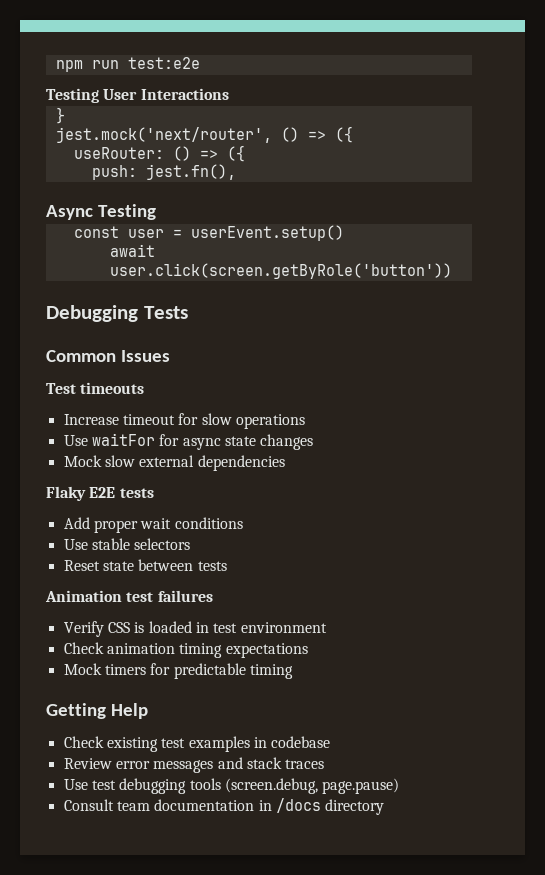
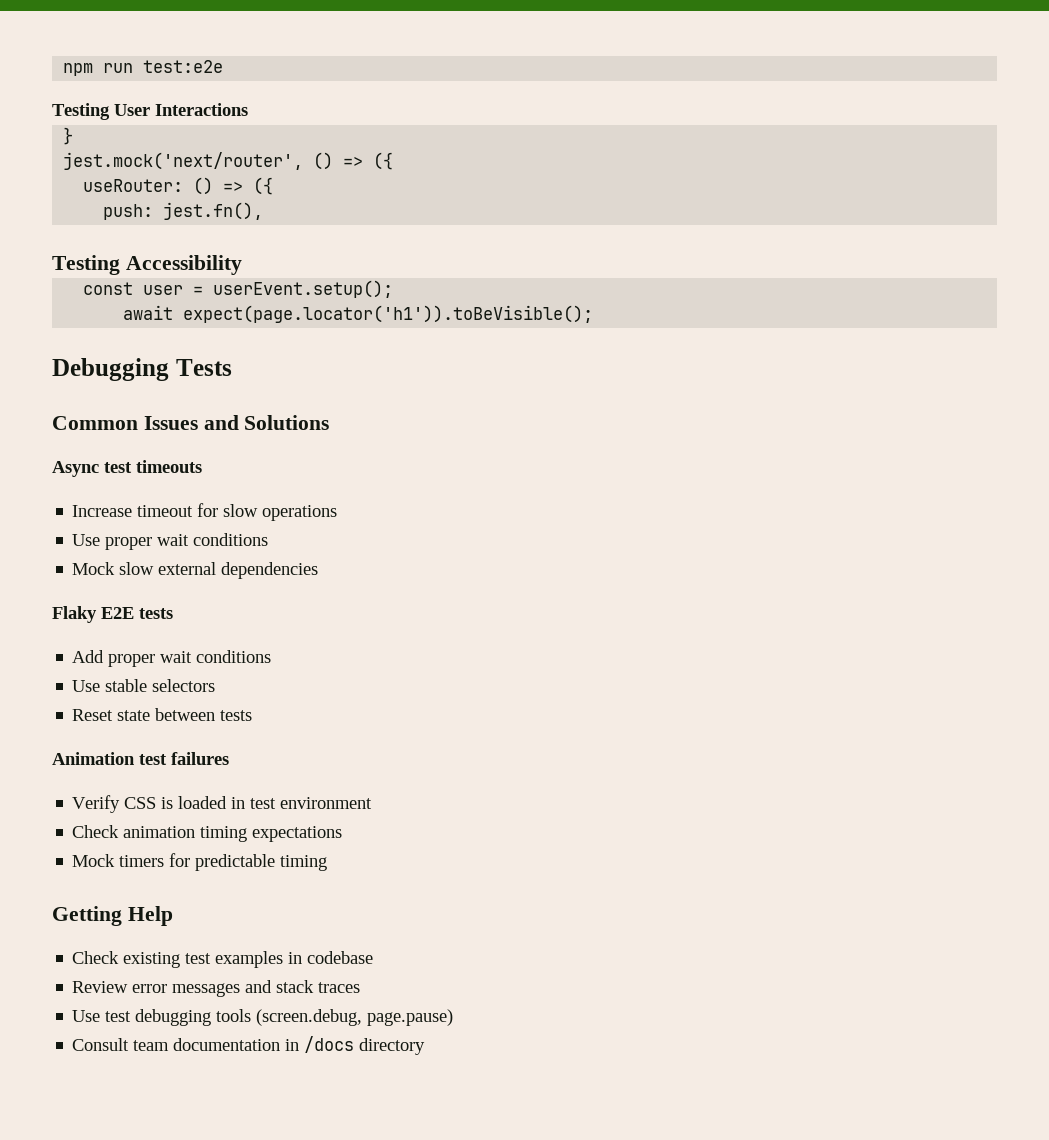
- Async Testing
+ Testing Accessibility
- const user = userEvent.setup()
+ const user = userEvent.setup();
- await user.click(screen.getByRole('button'))
+ await expect(page.locator('h1')).toBeVisible();
- Common Issues
- Test timeouts
+ Common Issues and Solutions
+ Async test timeouts
- Use waitFor for async state changes
+ Use proper wait conditions

